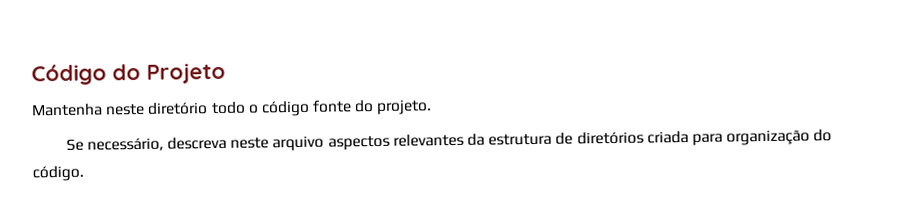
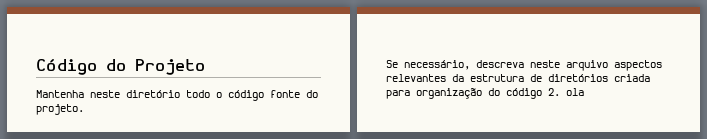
- Se necessário, descreva neste arquivo aspectos relevantes da estrutura de diretórios criada para organização do código.
+ Se necessário, descreva neste arquivo aspectos relevantes da estrutura de diretórios criada para organização do código 2. ola

